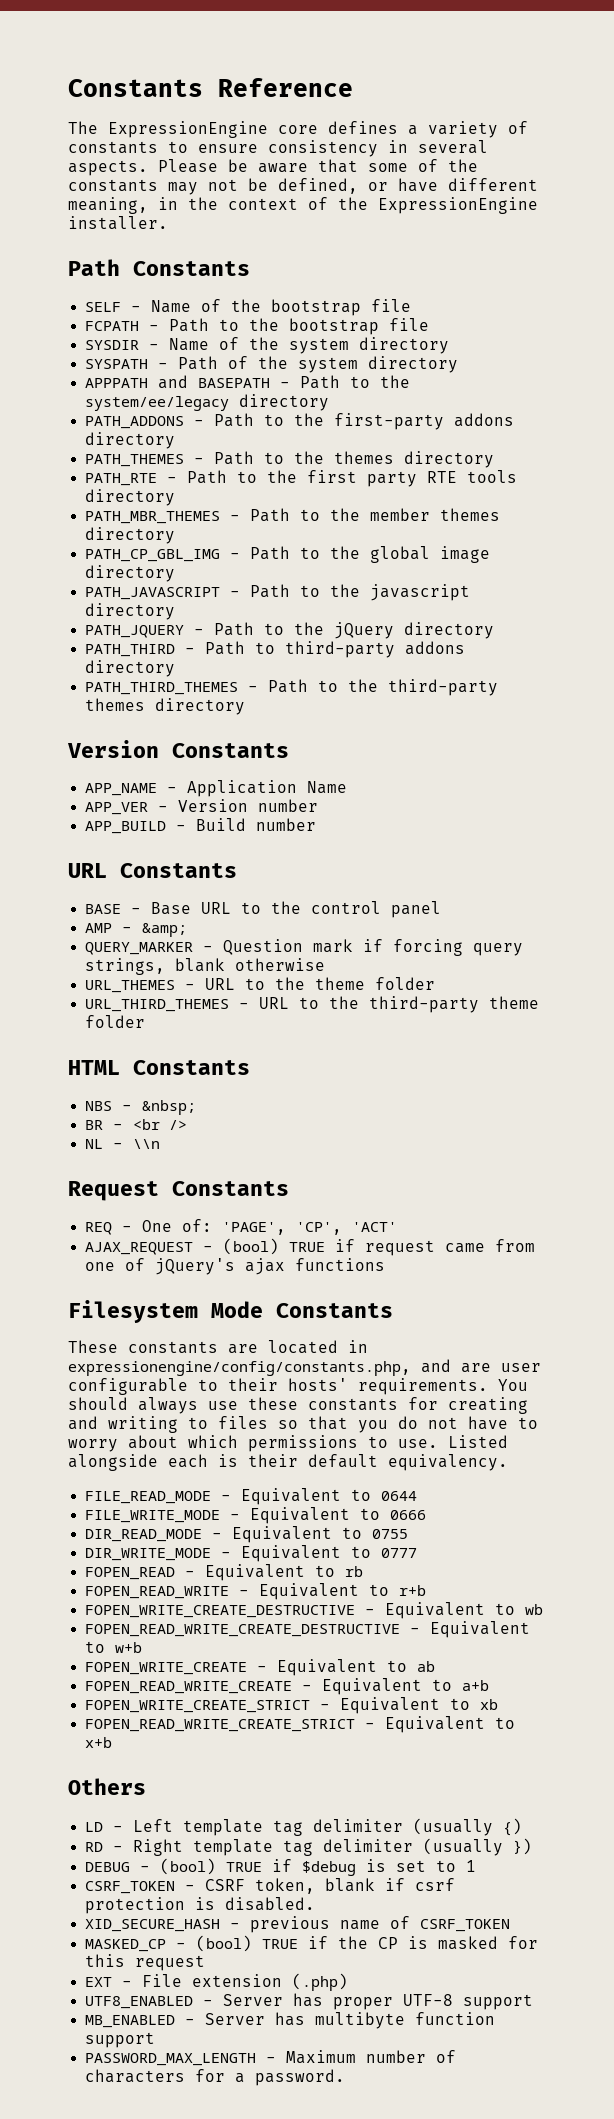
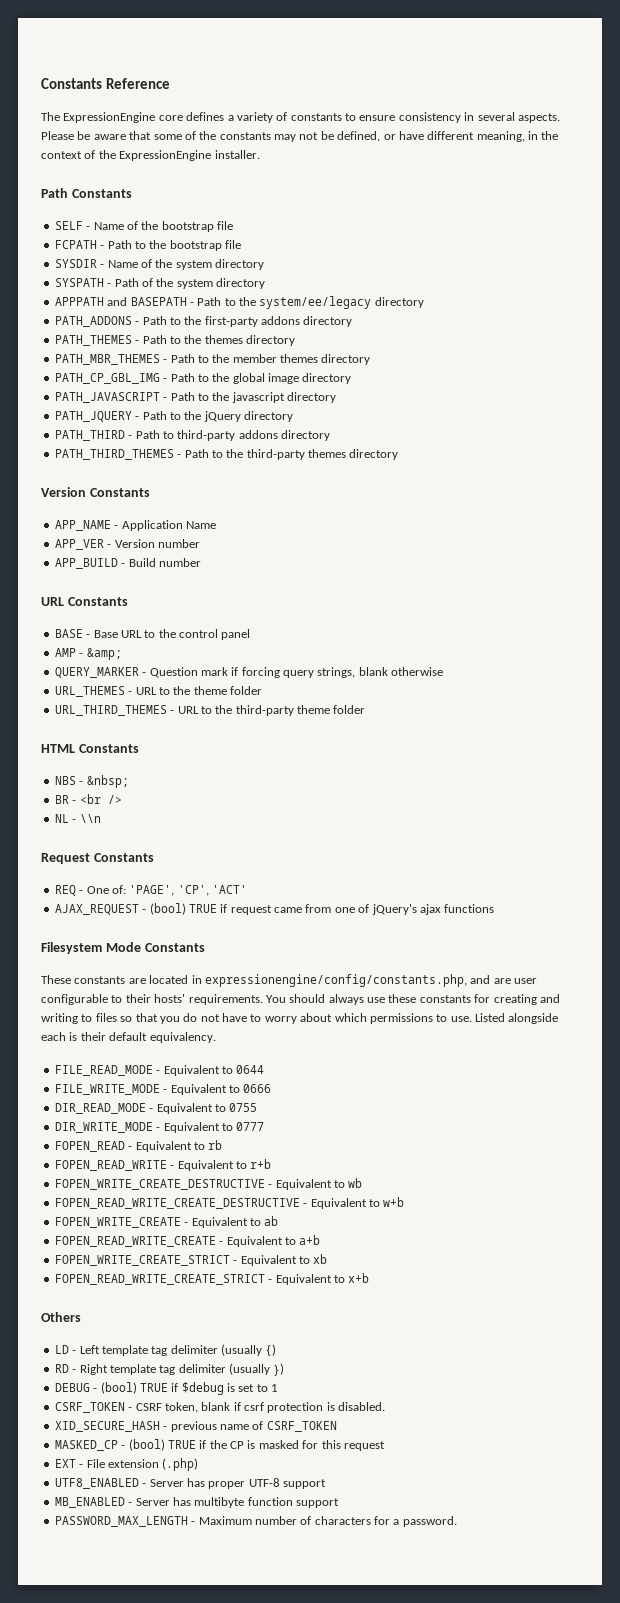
- PATH_RTE - Path to the first party RTE tools directory

